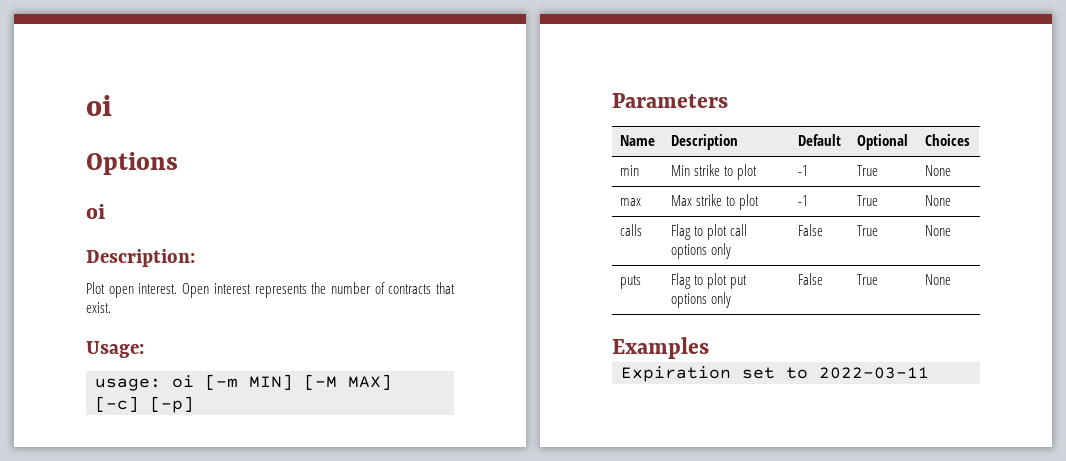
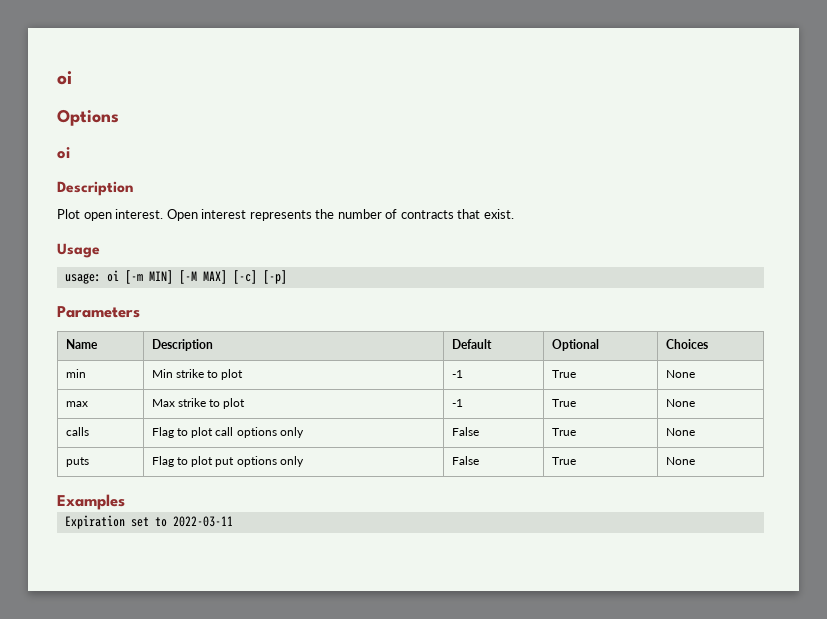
  Options
  oi
- Description:
+ Description
- Usage:
+ Usage

